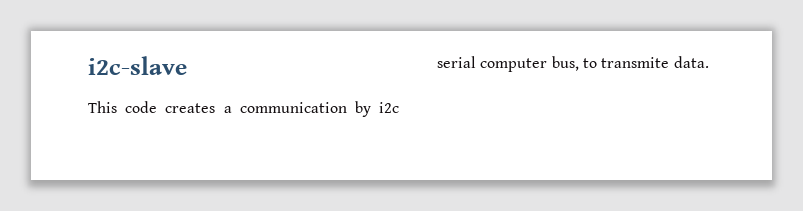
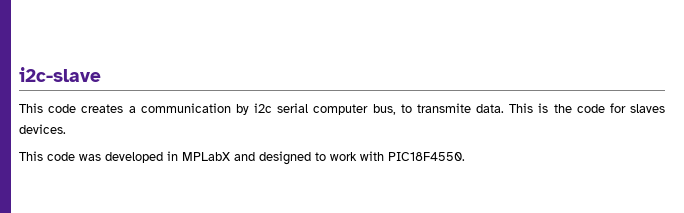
+ This is the code for slaves devices.
+ This code was developed in MPLabX and designed to work with PIC18F4550.

